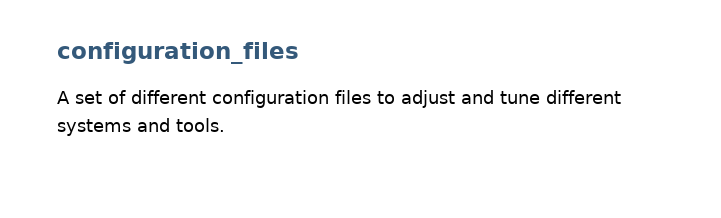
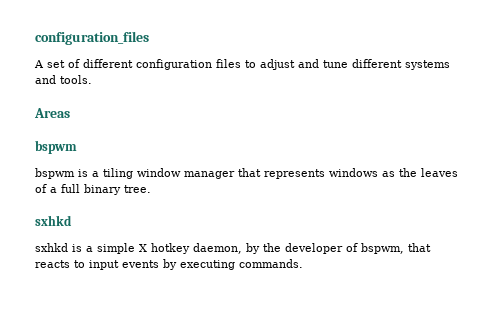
+ Areas
+ bspwm
+ bspwm is a tiling window manager that represents windows as the leaves of a full binary tree.
+ sxhkd
+ sxhkd is a simple X hotkey daemon, by the developer of bspwm, that reacts to input events by executing commands.

